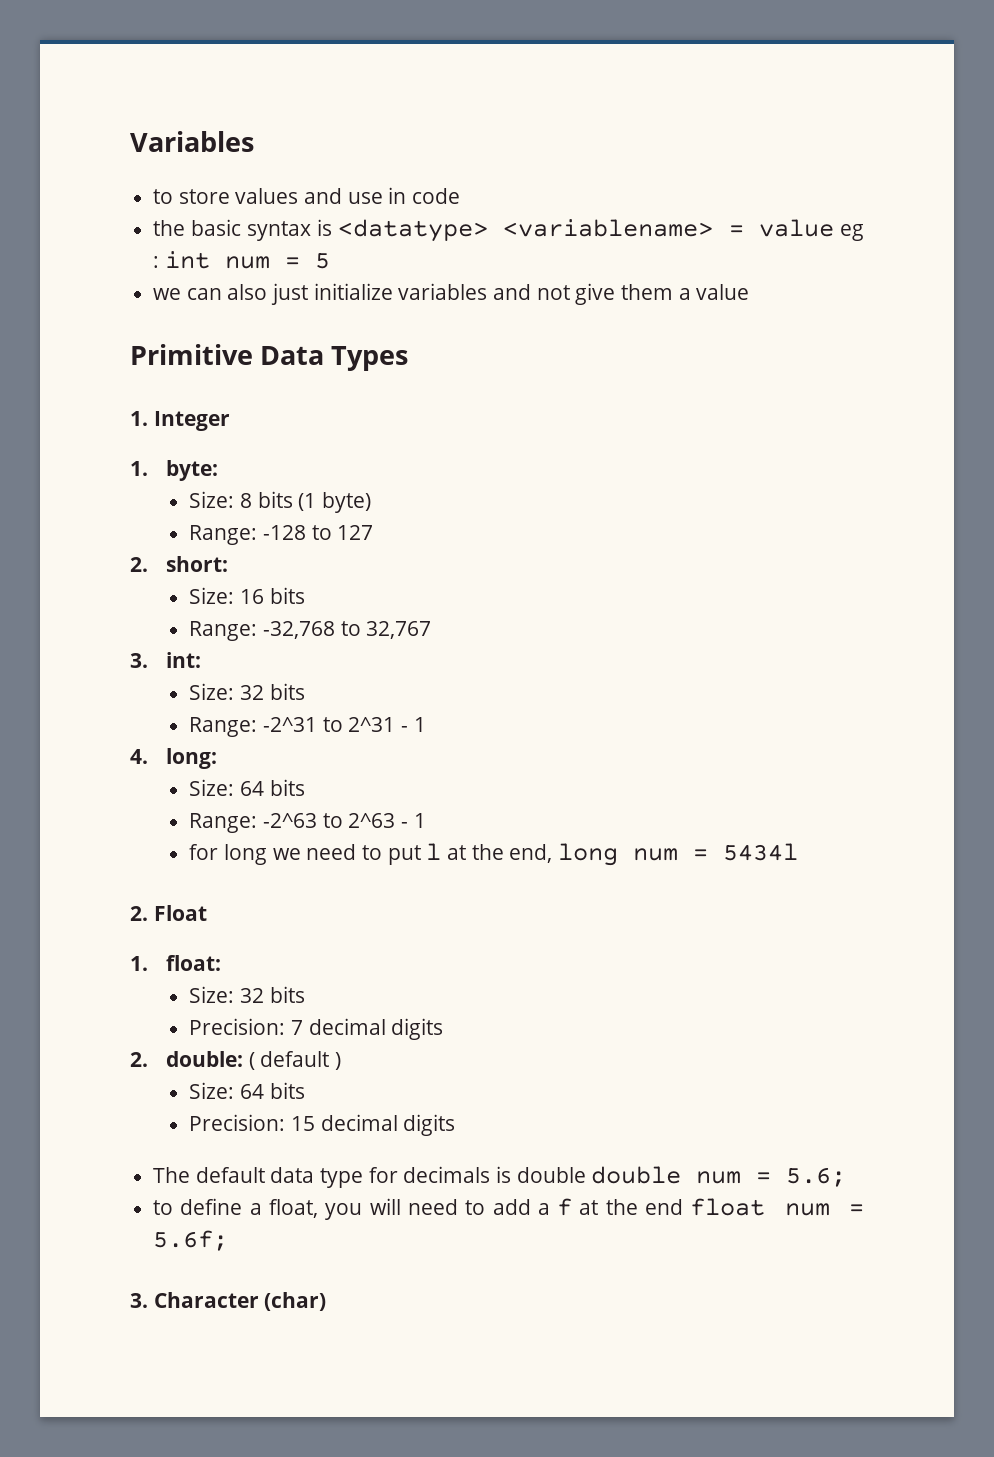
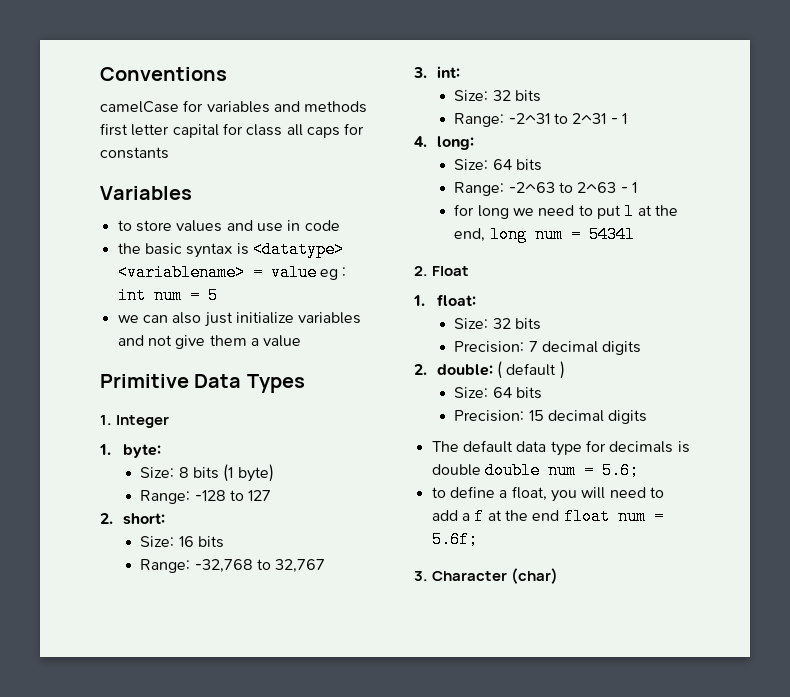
+ Conventions
+ camelCase for variables and methods first letter capital for class all caps for constants

